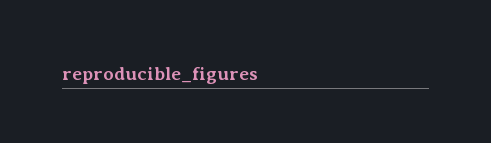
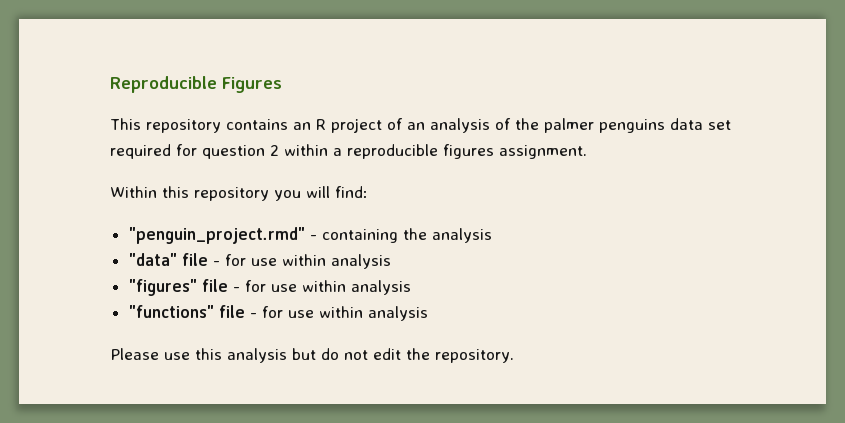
- reproducible_figures
+ Reproducible Figures
+ This repository contains an R project of an analysis of the palmer penguins data set required for question 2 within a reproducible figures assignment.
+ Within this repository you will find:
+ "penguin_project.rmd" - containing the analysis
+ "data" file - for use within analysis
+ "figures" file - for use within analysis
+ "functions" file - for use within analysis
+ Please use this analysis but do not edit the repository.

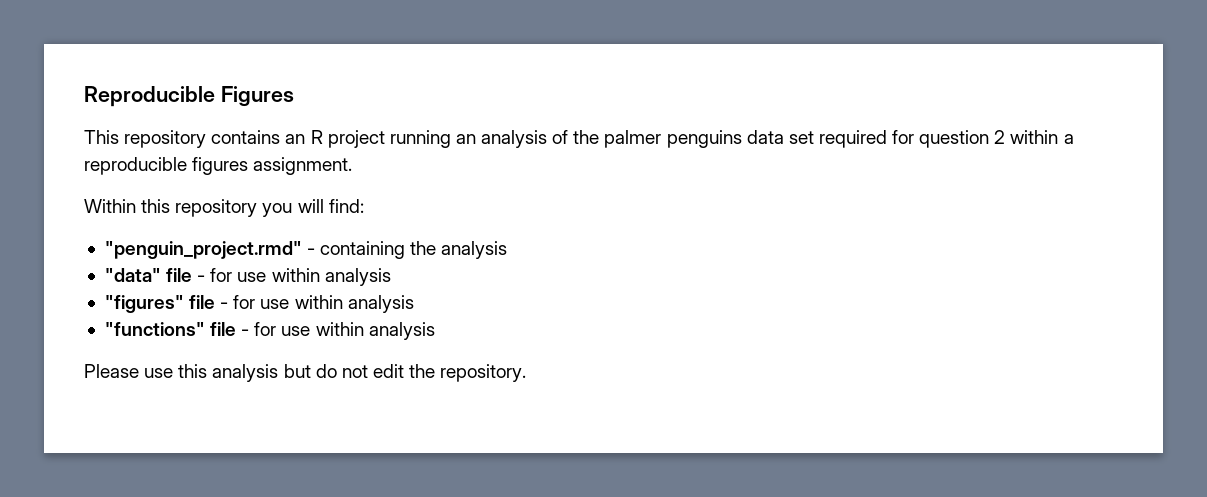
- This repository contains an R project of an analysis of the palmer penguins data set required for question 2 within a reproducible figures assignment.
+ This repository contains an R project running an analysis of the palmer penguins data set required for question 2 within a reproducible figures assignment.

